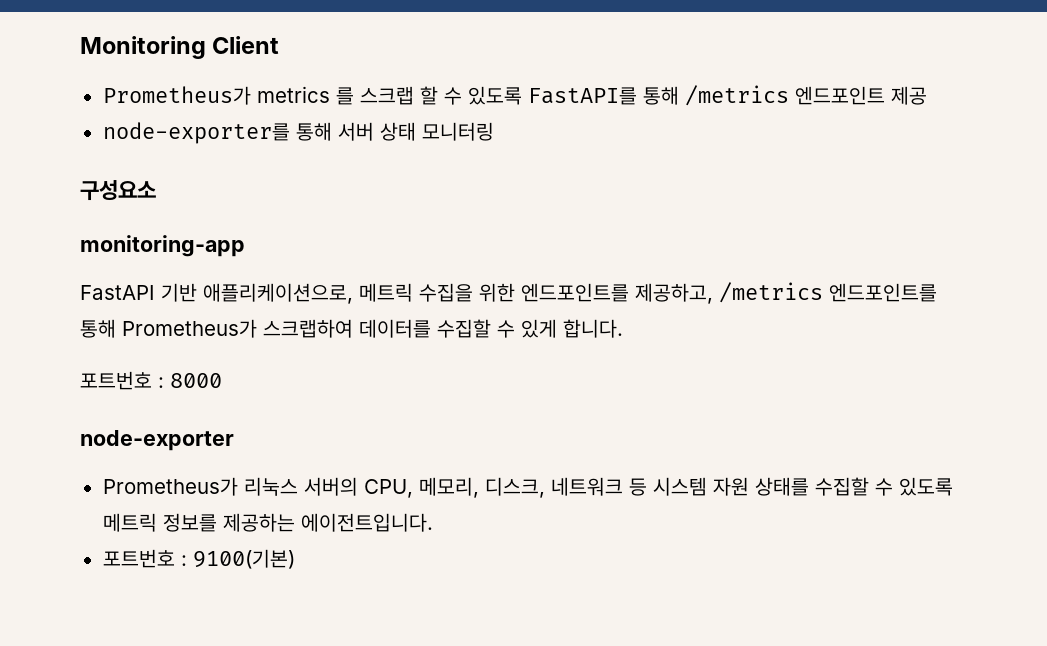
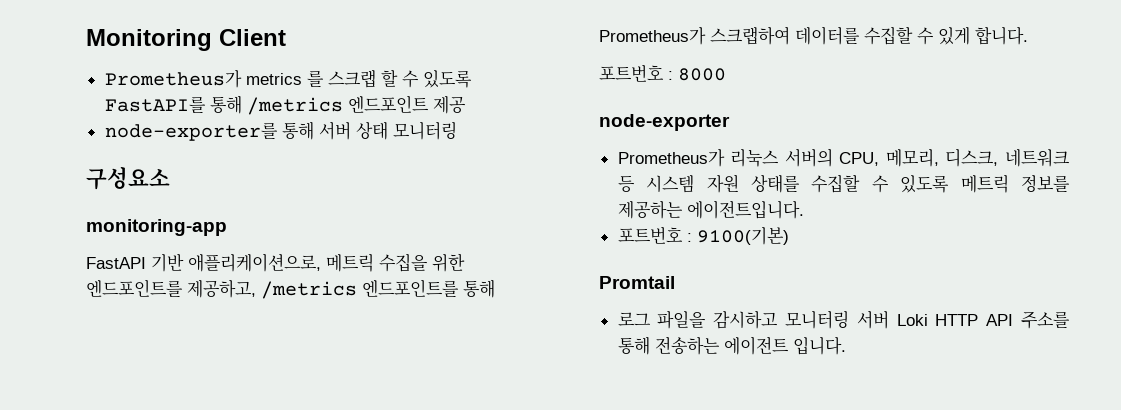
+ Promtail
+ 로그 파일을 감시하고 모니터링 서버 Loki HTTP API 주소를 통해 전송하는 에이전트 입니다.

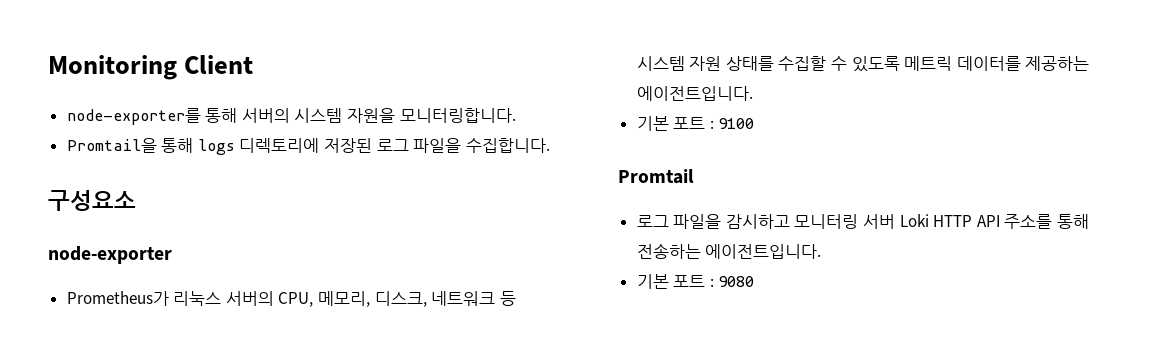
- Prometheus가 metrics 를 스크랩 할 수 있도록 FastAPI를 통해 /metrics 엔드포인트 제공
- node-exporter를 통해 서버 상태 모니터링
+ node-exporter를 통해 서버의 시스템 자원을 모니터링합니다.
+ Promtail을 통해 logs 디렉토리에 저장된 로그 파일을 수집합니다.
  구성요소
- monitoring-app
- FastAPI 기반 애플리케이션으로, 메트릭 수집을 위한 엔드포인트를 제공하고, /metrics 엔드포인트를 통해 Prometheus가 스크랩하여 데이터를 수집할 수 있게 합니다.
- 포트번호 : 8000
- Prometheus가 리눅스 서버의 CPU, 메모리, 디스크, 네트워크 등 시스템 자원 상태를 수집할 수 있도록 메트릭 정보를 제공하는 에이전트입니다.
+ Prometheus가 리눅스 서버의 CPU, 메모리, 디스크, 네트워크 등 시스템 자원 상태를 수집할 수 있도록 메트릭 데이터를 제공하는 에이전트입니다.
- 포트번호 : 9100(기본)
+ 기본 포트 : 9100
- 로그 파일을 감시하고 모니터링 서버 Loki HTTP API 주소를 통해 전송하는 에이전트 입니다.
+ 로그 파일을 감시하고 모니터링 서버 Loki HTTP API 주소를 통해 전송하는 에이전트입니다.
+ 기본 포트 : 9080

